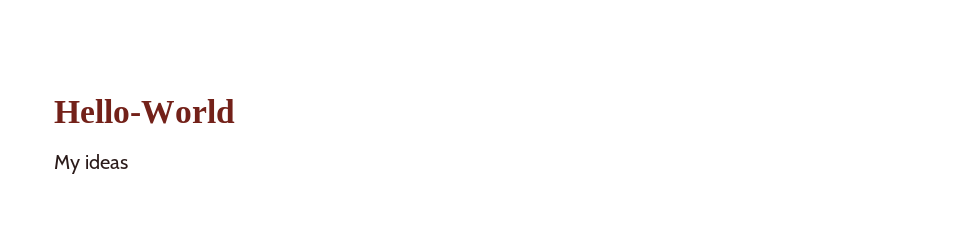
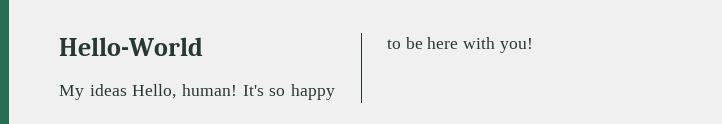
- My ideas
+ My ideas Hello, human! It's so happy to be here with you!

